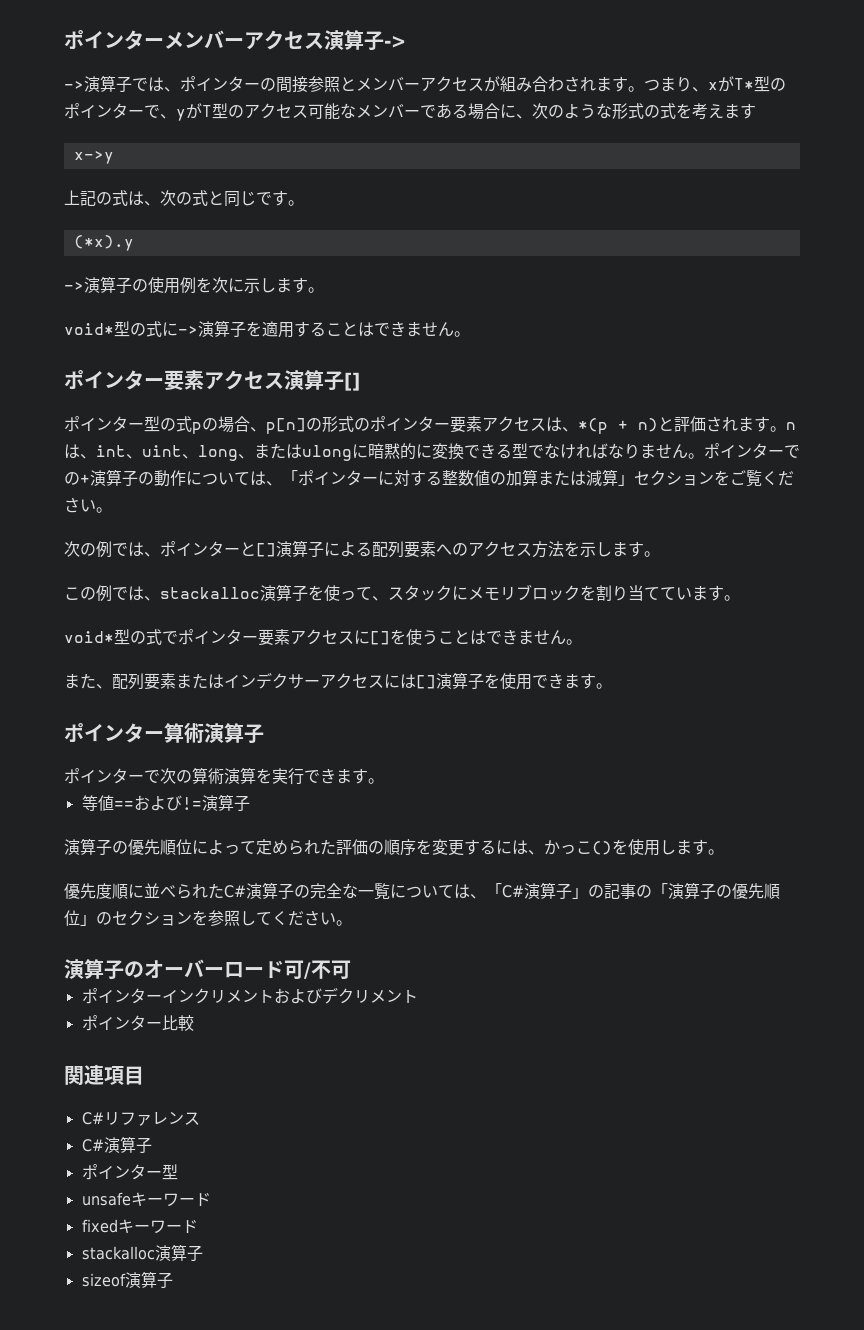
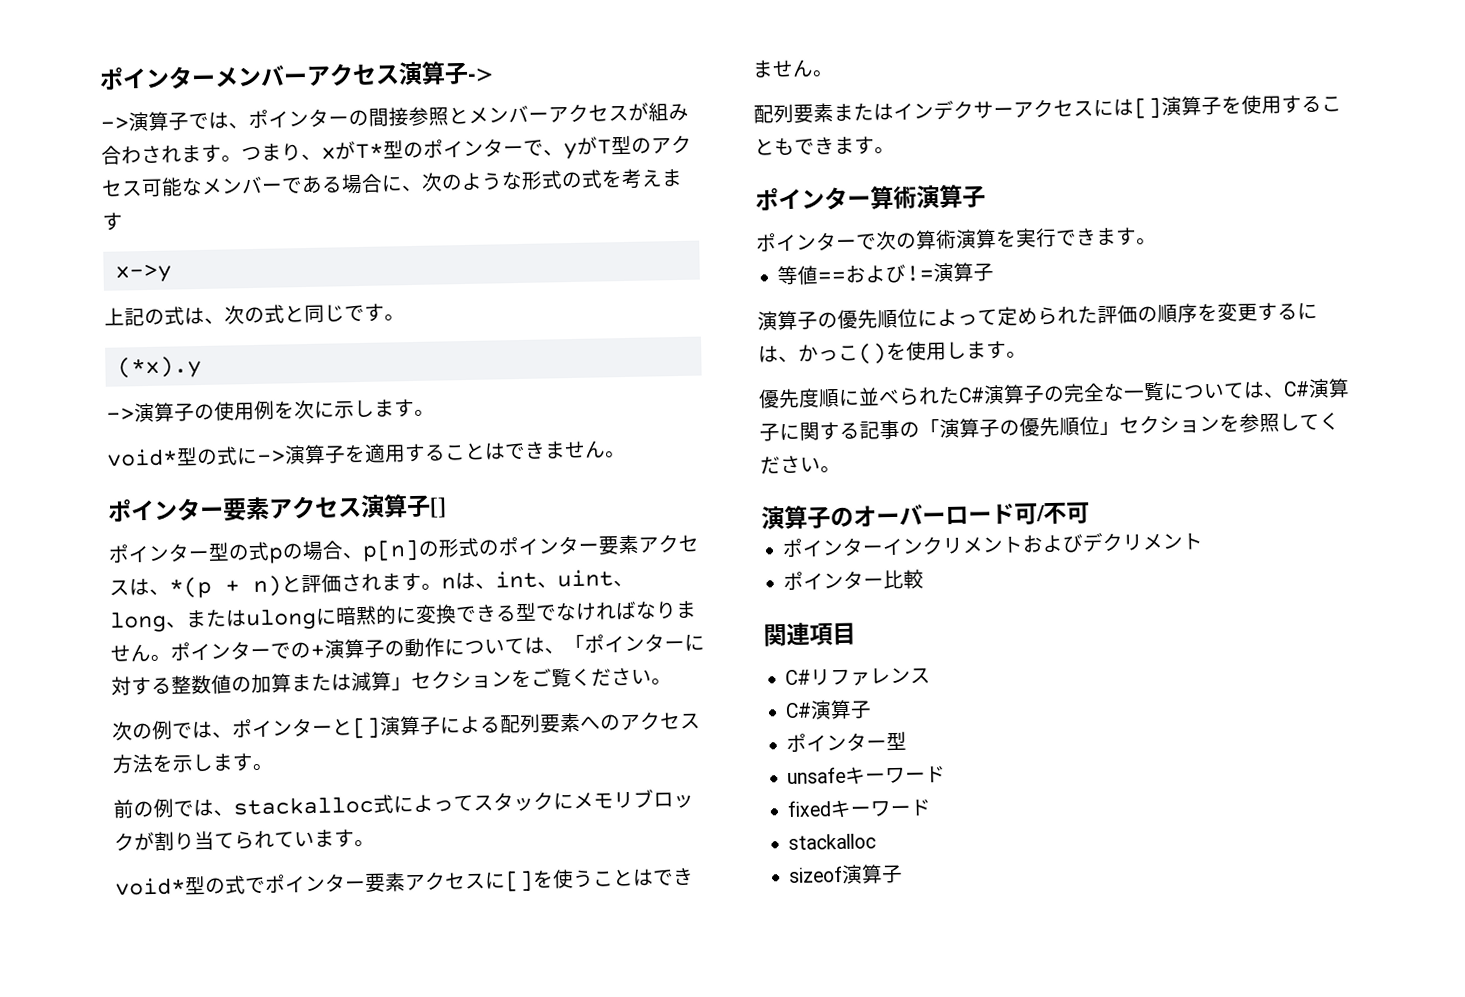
- この例では、stackalloc演算子を使って、スタックにメモリブロックを割り当てています。
+ 前の例では、stackalloc式によってスタックにメモリブロックが割り当てられています。
- また、配列要素またはインデクサーアクセスには[]演算子を使用できます。
+ 配列要素またはインデクサーアクセスには[]演算子を使用することもできます。
- 優先度順に並べられたC#演算子の完全な一覧については、「C#演算子」の記事の「演算子の優先順位」のセクションを参照してください。
+ 優先度順に並べられたC#演算子の完全な一覧については、C#演算子に関する記事の「演算子の優先順位」セクションを参照してください。
  fixedキーワード
- stackalloc演算子
+ stackalloc

